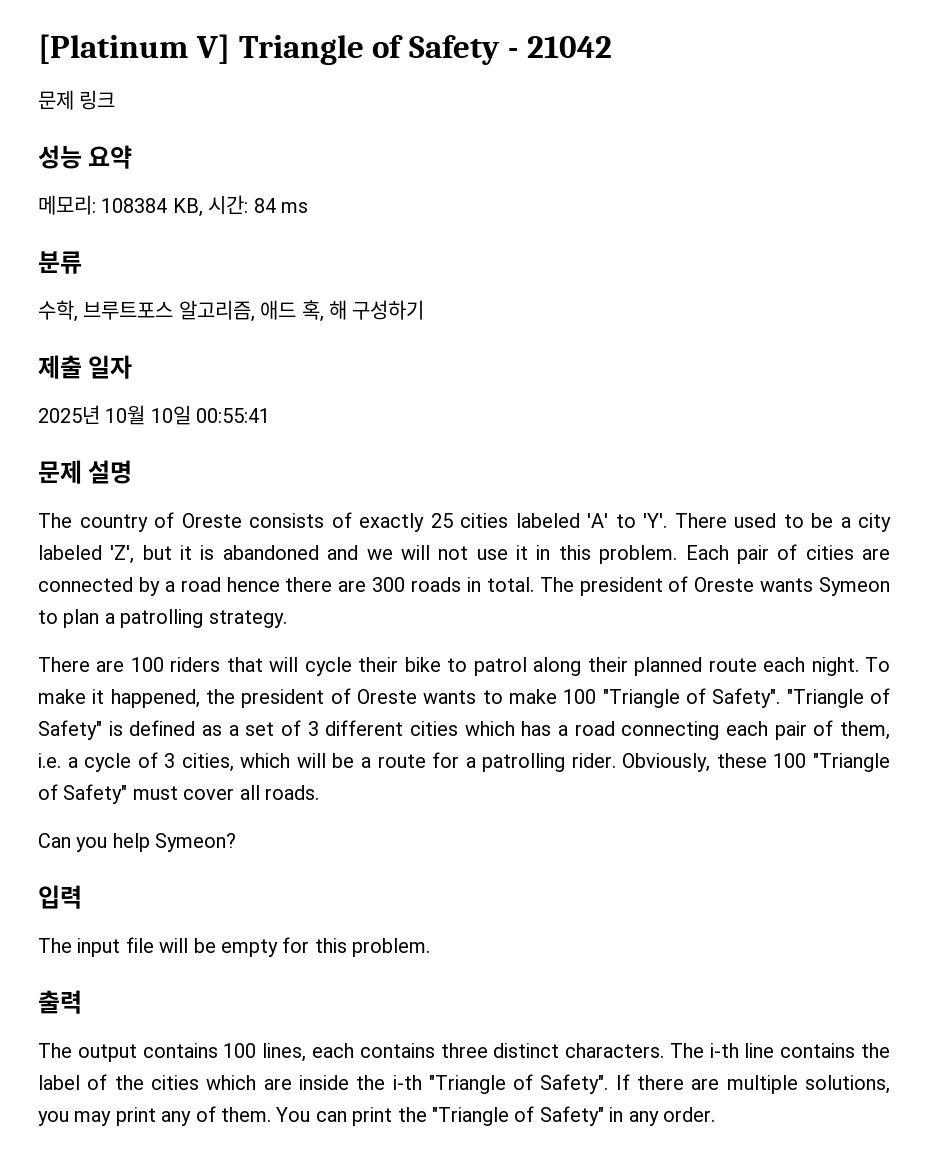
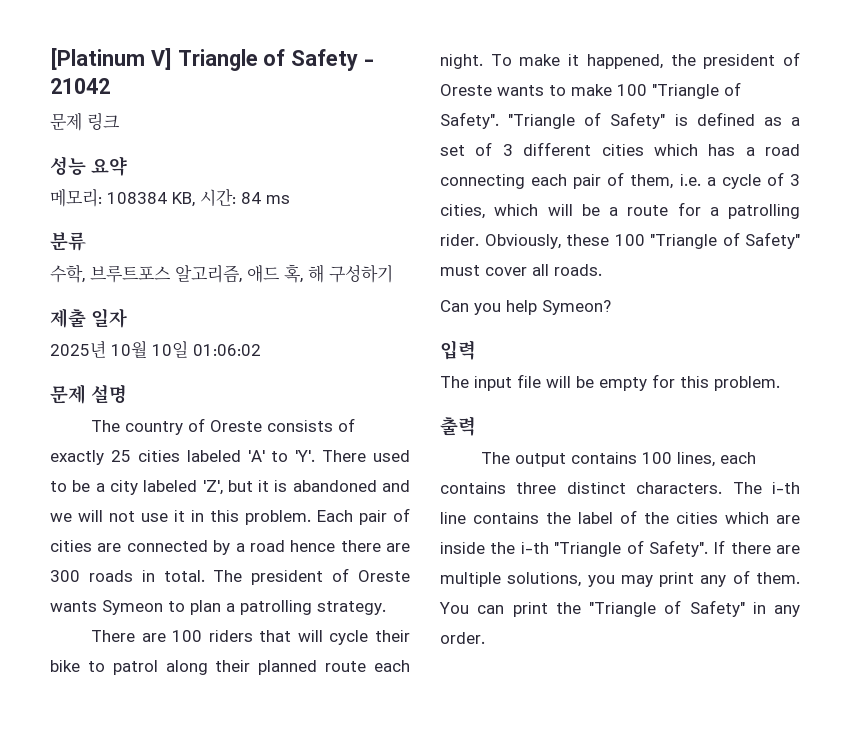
- 2025년 10월 10일 00:55:41
+ 2025년 10월 10일 01:06:02

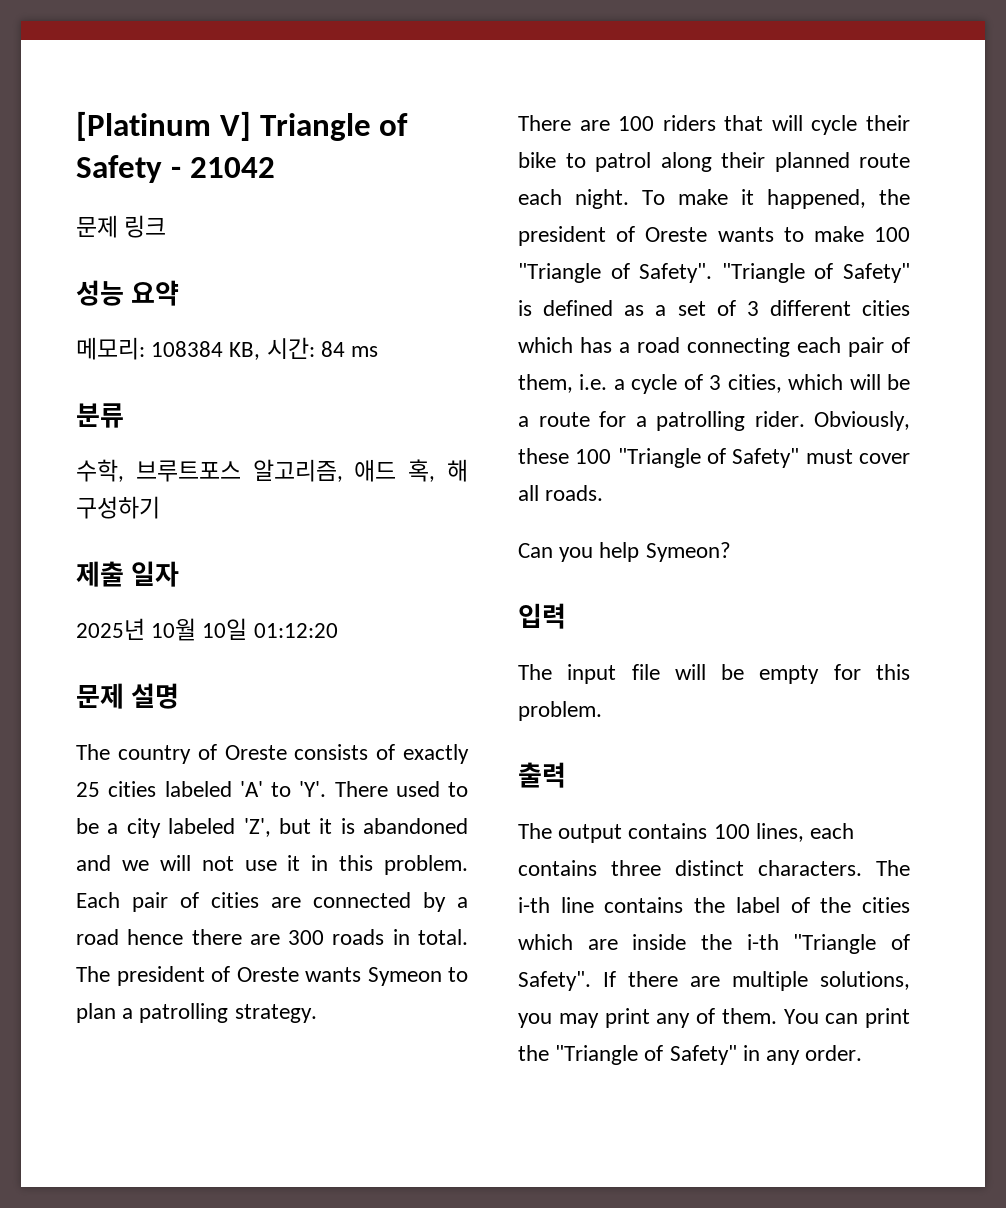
- 2025년 10월 10일 01:06:02
+ 2025년 10월 10일 01:12:20

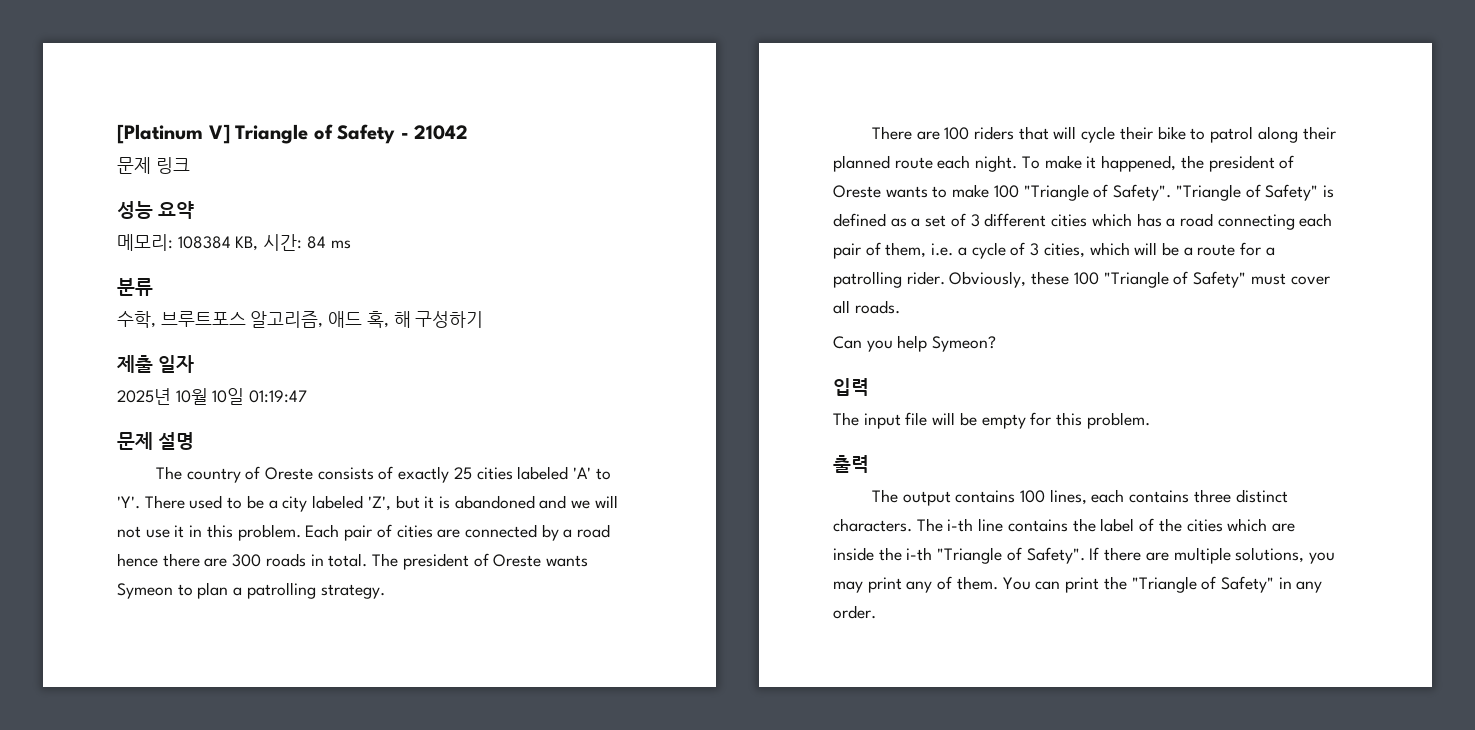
- 2025년 10월 10일 01:12:20
+ 2025년 10월 10일 01:19:47

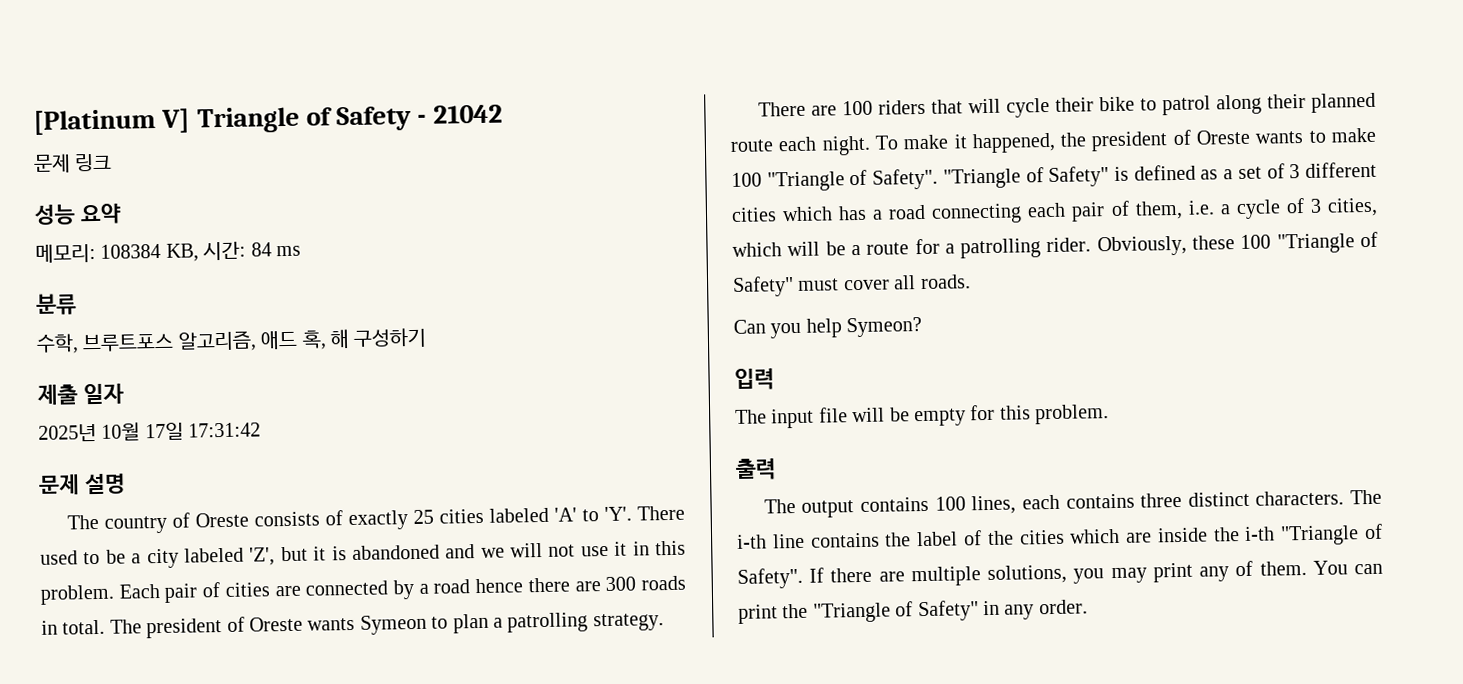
- 2025년 10월 10일 01:19:47
+ 2025년 10월 17일 17:31:42

